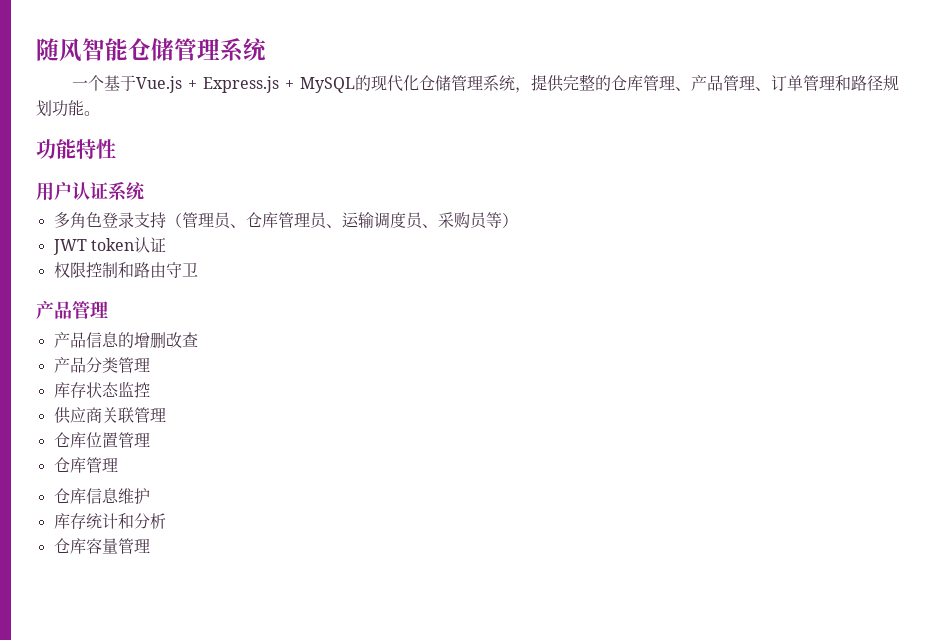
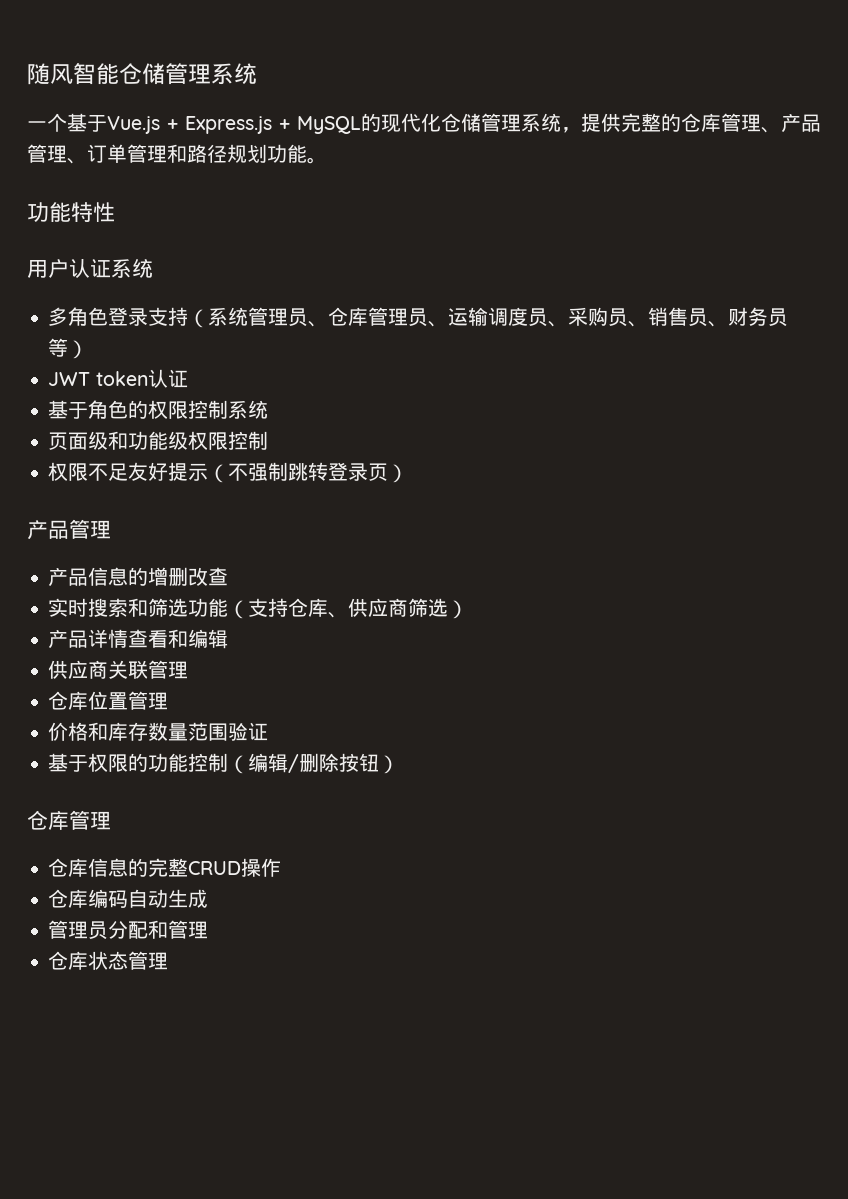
- 多角色登录支持（管理员、仓库管理员、运输调度员、采购员等）
+ 多角色登录支持（系统管理员、仓库管理员、运输调度员、采购员、销售员、财务员等）
- 权限控制和路由守卫
+ 基于角色的权限控制系统
+ 页面级和功能级权限控制
+ 权限不足友好提示（不强制跳转登录页）
- 产品分类管理
- 库存状态监控
+ 实时搜索和筛选功能（支持仓库、供应商筛选）
+ 产品详情查看和编辑
  仓库位置管理
+ 价格和库存数量范围验证
+ 基于权限的功能控制（编辑/删除按钮）
  仓库管理
- 仓库信息维护
- 库存统计和分析
- 仓库容量管理
+ 仓库信息的完整CRUD操作
+ 仓库编码自动生成
+ 管理员分配和管理
+ 仓库状态管理

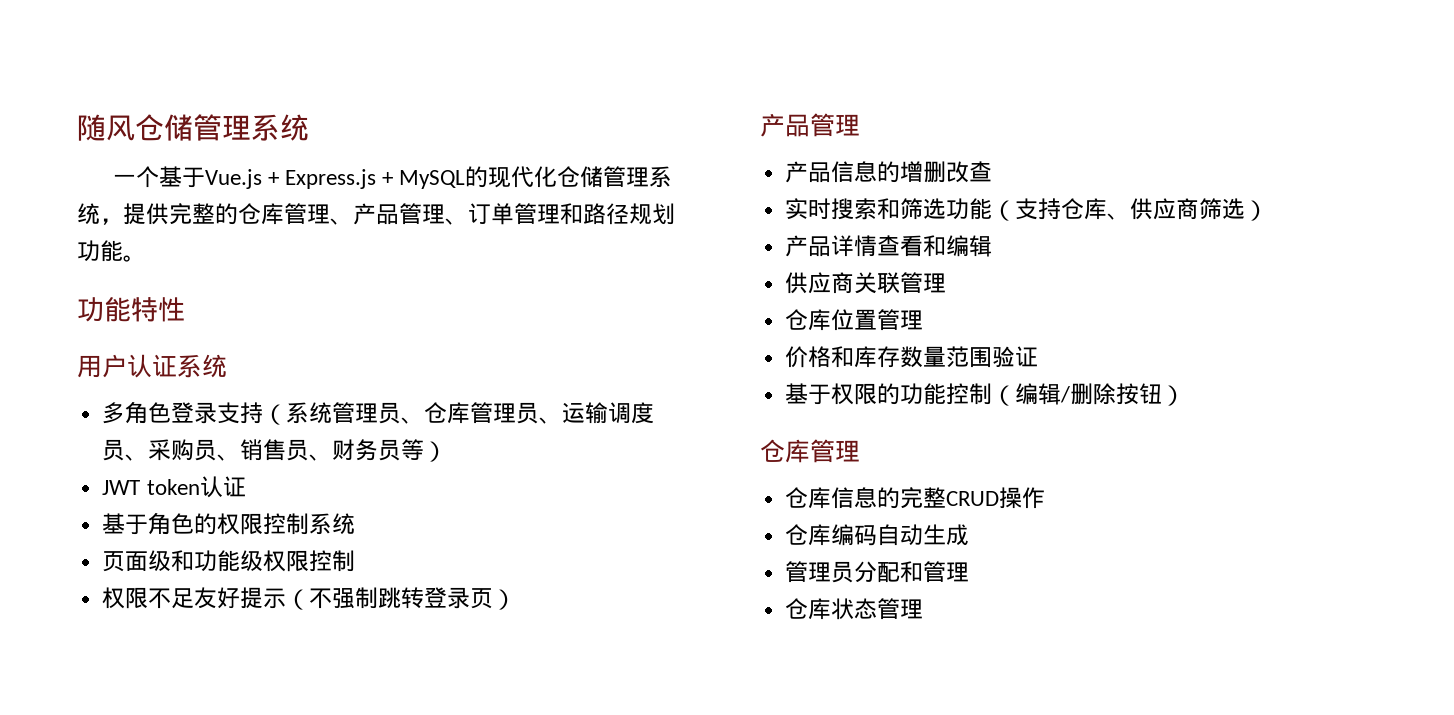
- 随风智能仓储管理系统
+ 随风仓储管理系统

